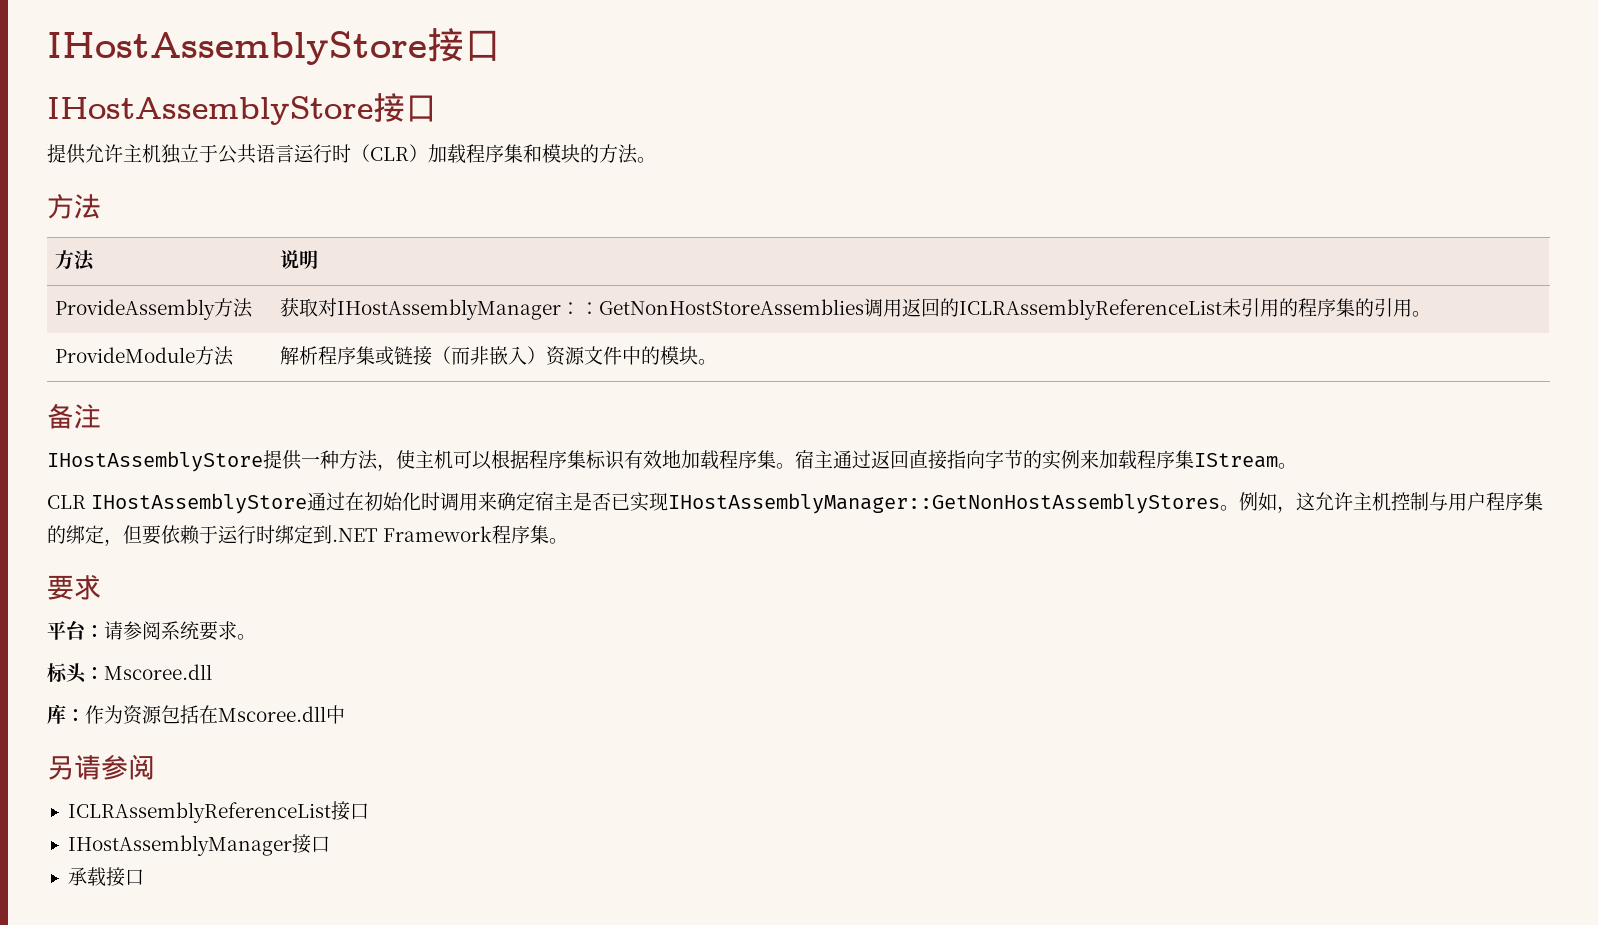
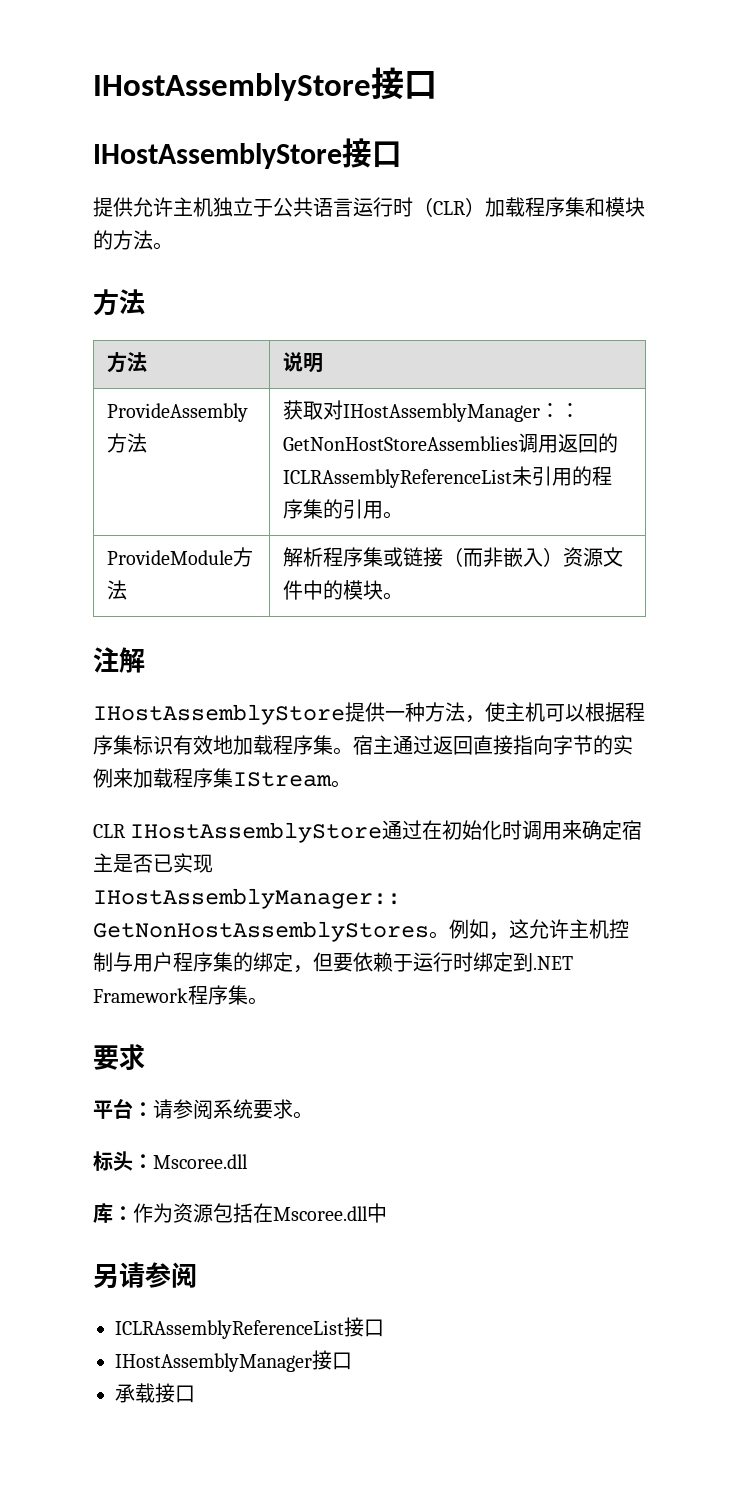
- 备注
+ 注解

